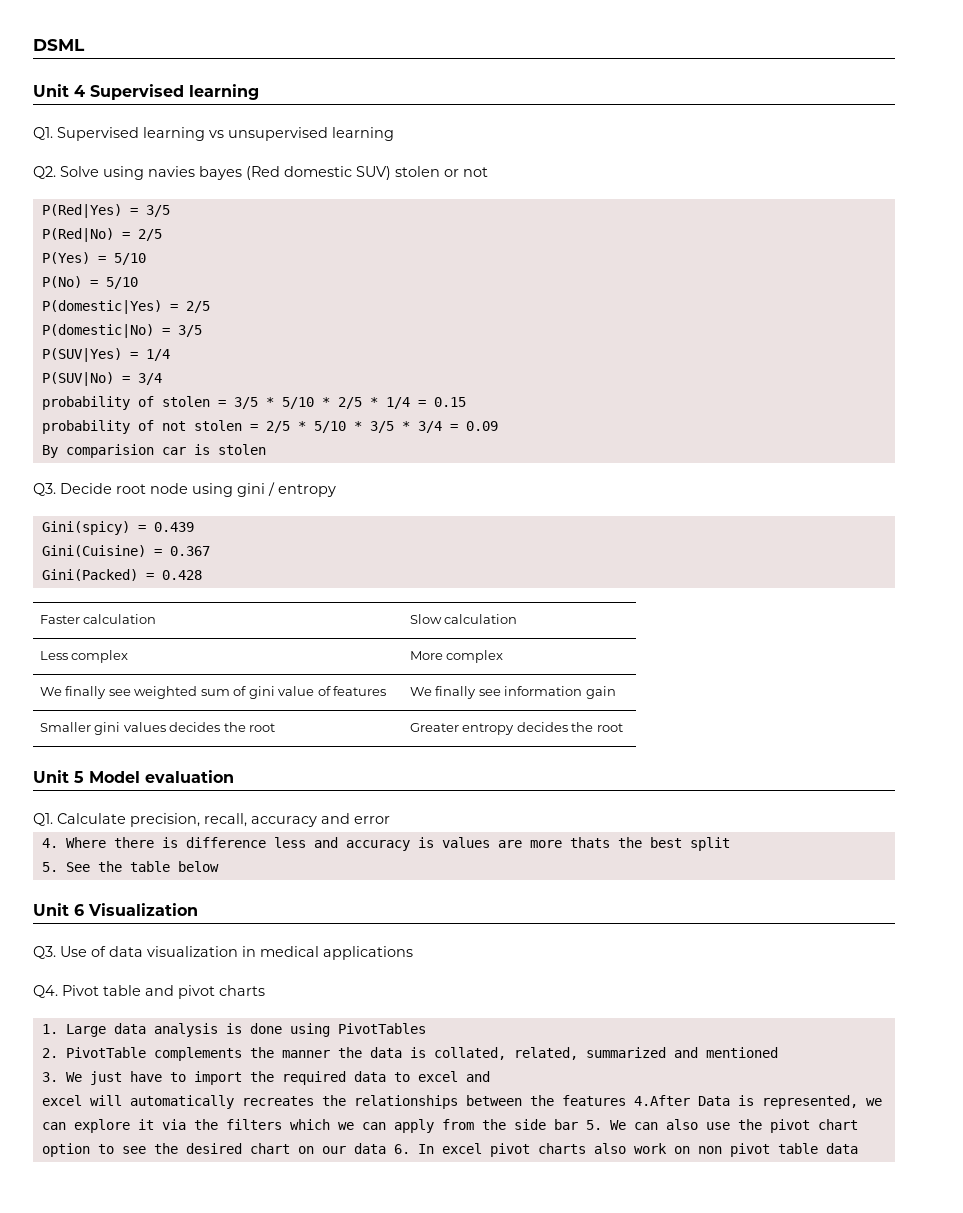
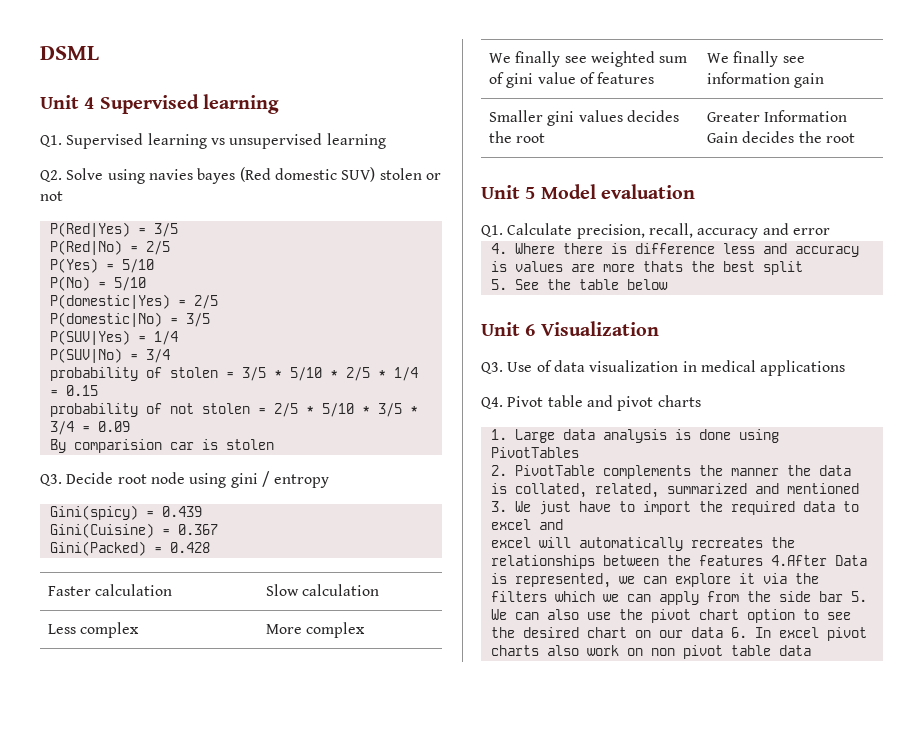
- Smaller gini values decides the root | Greater entropy decides the root
+ Smaller gini values decides the root | Greater Information Gain decides the root

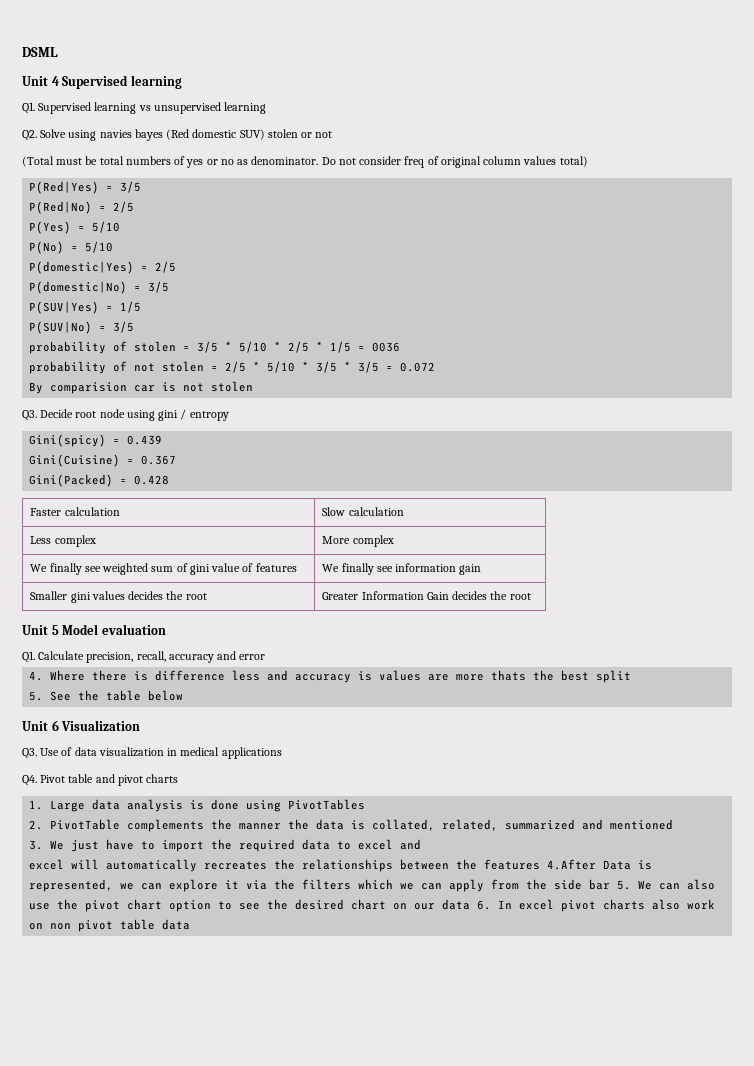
+ (Total must be total numbers of yes or no as denominator. Do not consider freq of original column values total)
- P(SUV|Yes) = 1/4
+ P(SUV|Yes) = 1/5
- P(SUV|No) = 3/4
+ P(SUV|No) = 3/5
- probability of stolen = 3/5 * 5/10 * 2/5 * 1/4 = 0.15
+ probability of stolen = 3/5 * 5/10 * 2/5 * 1/5 = 0036
- probability of not stolen = 2/5 * 5/10 * 3/5 * 3/4 = 0.09
+ probability of not stolen = 2/5 * 5/10 * 3/5 * 3/5 = 0.072
- By comparision car is stolen
+ By comparision car is not stolen

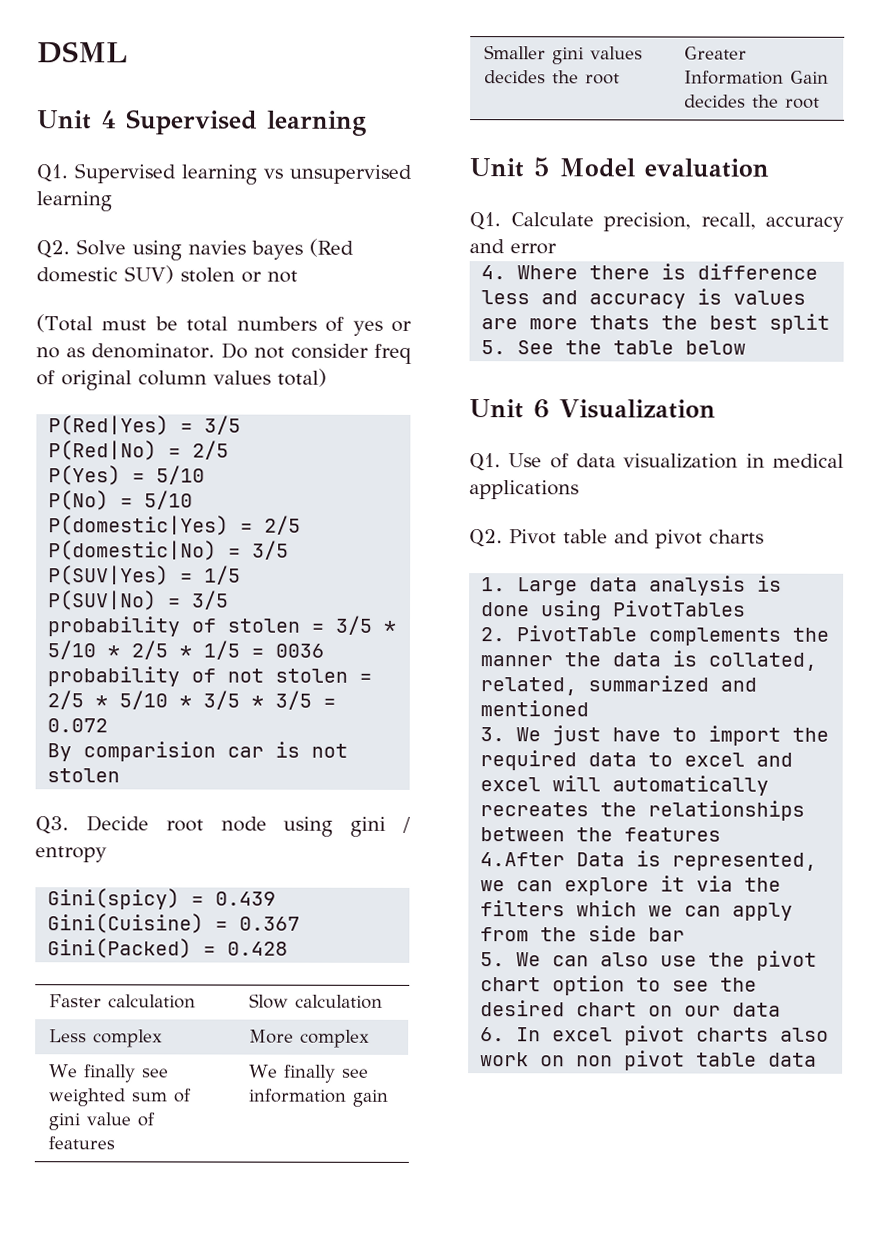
- Q3. Use of data visualization in medical applications
+ Q1. Use of data visualization in medical applications
- Q4. Pivot table and pivot charts
+ Q2. Pivot table and pivot charts
- excel will automatically recreates the relationships between the features 4.After Data is represented, we can explore it via the filters which we can apply from the side bar 5. We can also use the pivot chart option to see the desired chart on our data 6. In excel pivot charts also work on non pivot table data
+ excel will automatically recreates the relationships between the features
+ 4.After Data is represented, we can explore it via the filters which we can apply from the side bar
+ 5. We can also use the pivot chart option to see the desired chart on our data
+ 6. In excel pivot charts also work on non pivot table data

